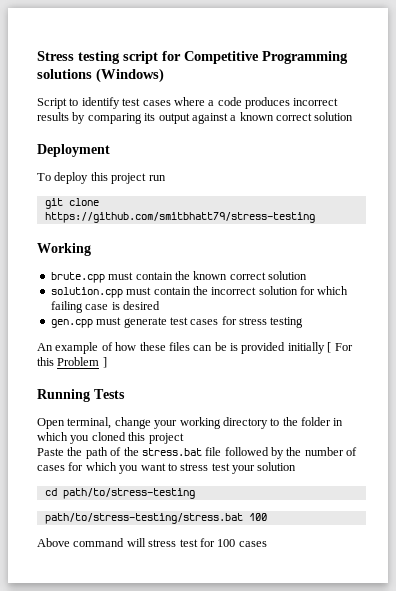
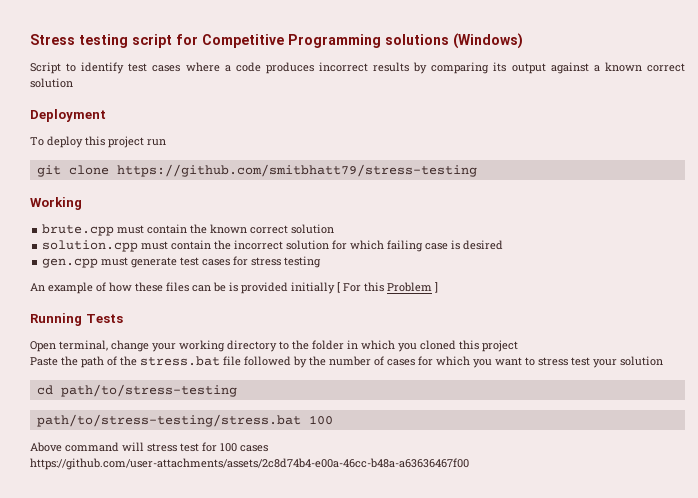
- Above command will stress test for 100 cases
+ Above command will stress test for 100 cases https://github.com/user-attachments/assets/2c8d74b4-e00a-46cc-b48a-a63636467f00

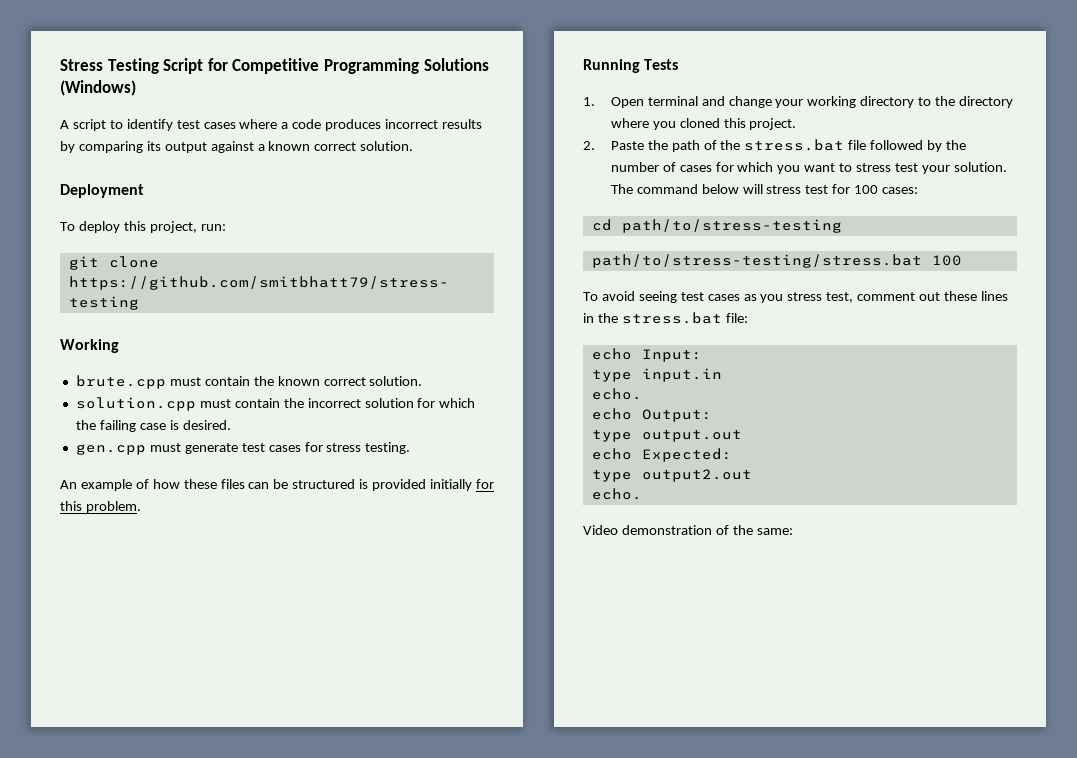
- Stress testing script for Competitive Programming solutions (Windows)
+ Stress Testing Script for Competitive Programming Solutions (Windows)
- Script to identify test cases where a code produces incorrect results by comparing its output against a known correct solution
+ A script to identify test cases where a code produces incorrect results by comparing its output against a known correct solution.
- To deploy this project run
+ To deploy this project, run:
- brute.cpp must contain the known correct solution
+ brute.cpp must contain the known correct solution.
- solution.cpp must contain the incorrect solution for which failing case is desired
+ solution.cpp must contain the incorrect solution for which the failing case is desired.
- gen.cpp must generate test cases for stress testing
+ gen.cpp must generate test cases for stress testing.
- An example of how these files can be is provided initially [ For this Problem ]
+ An example of how these files can be structured is provided initially for this problem.
  Running Tests
- Open terminal, change your working directory to the folder in which you cloned this project
- Paste the path of the stress.bat file followed by the number of cases for which you want to stress test your solution
+ 1. Open terminal and change your working directory to the directory where you cloned this project.
+ 2. Paste the path of the stress.bat file followed by the number of cases for which you want to stress test your solution. The command below will stress test for 100 cases:
  cd path/to/stress-testing
  path/to/stress-testing/stress.bat 100
- Above command will stress test for 100 cases https://github.com/user-attachments/assets/2c8d74b4-e00a-46cc-b48a-a63636467f00
+ To avoid seeing test cases as you stress test, comment out these lines in the stress.bat file:
+ echo Input:
+ type input.in
+ echo.
+ echo Output:
+ type output.out
+ echo Expected:
+ type output2.out
+ echo.
+ Video demonstration of the same:

